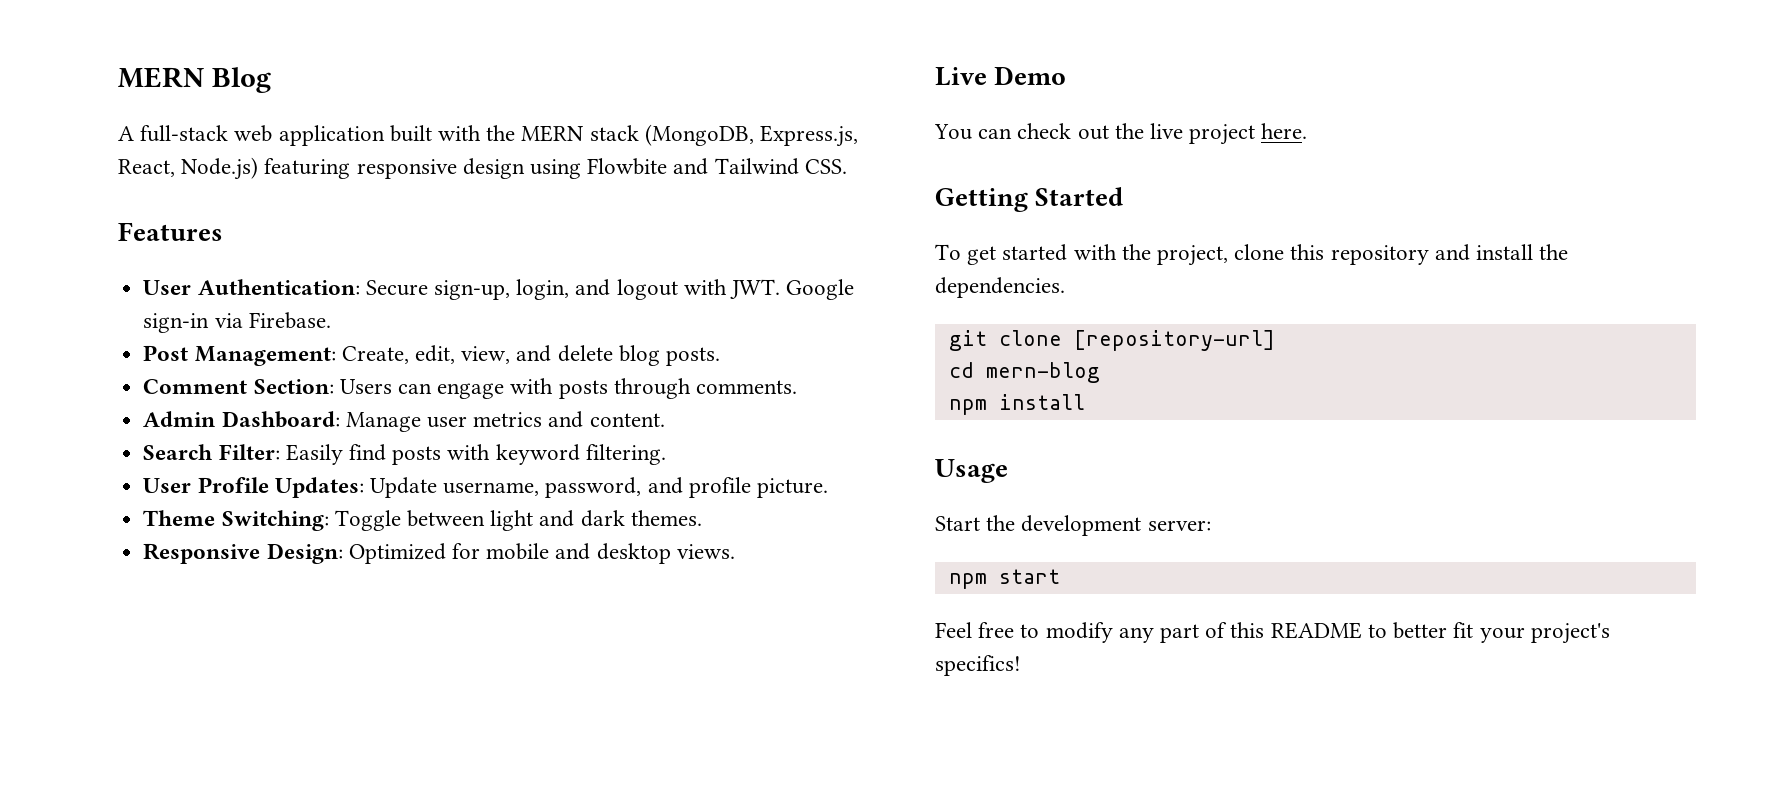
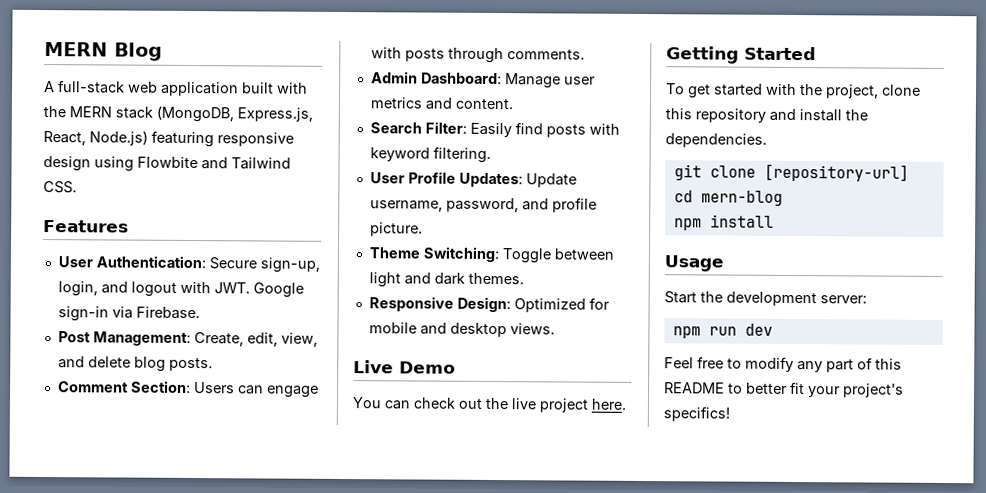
- npm start
+ npm run dev

